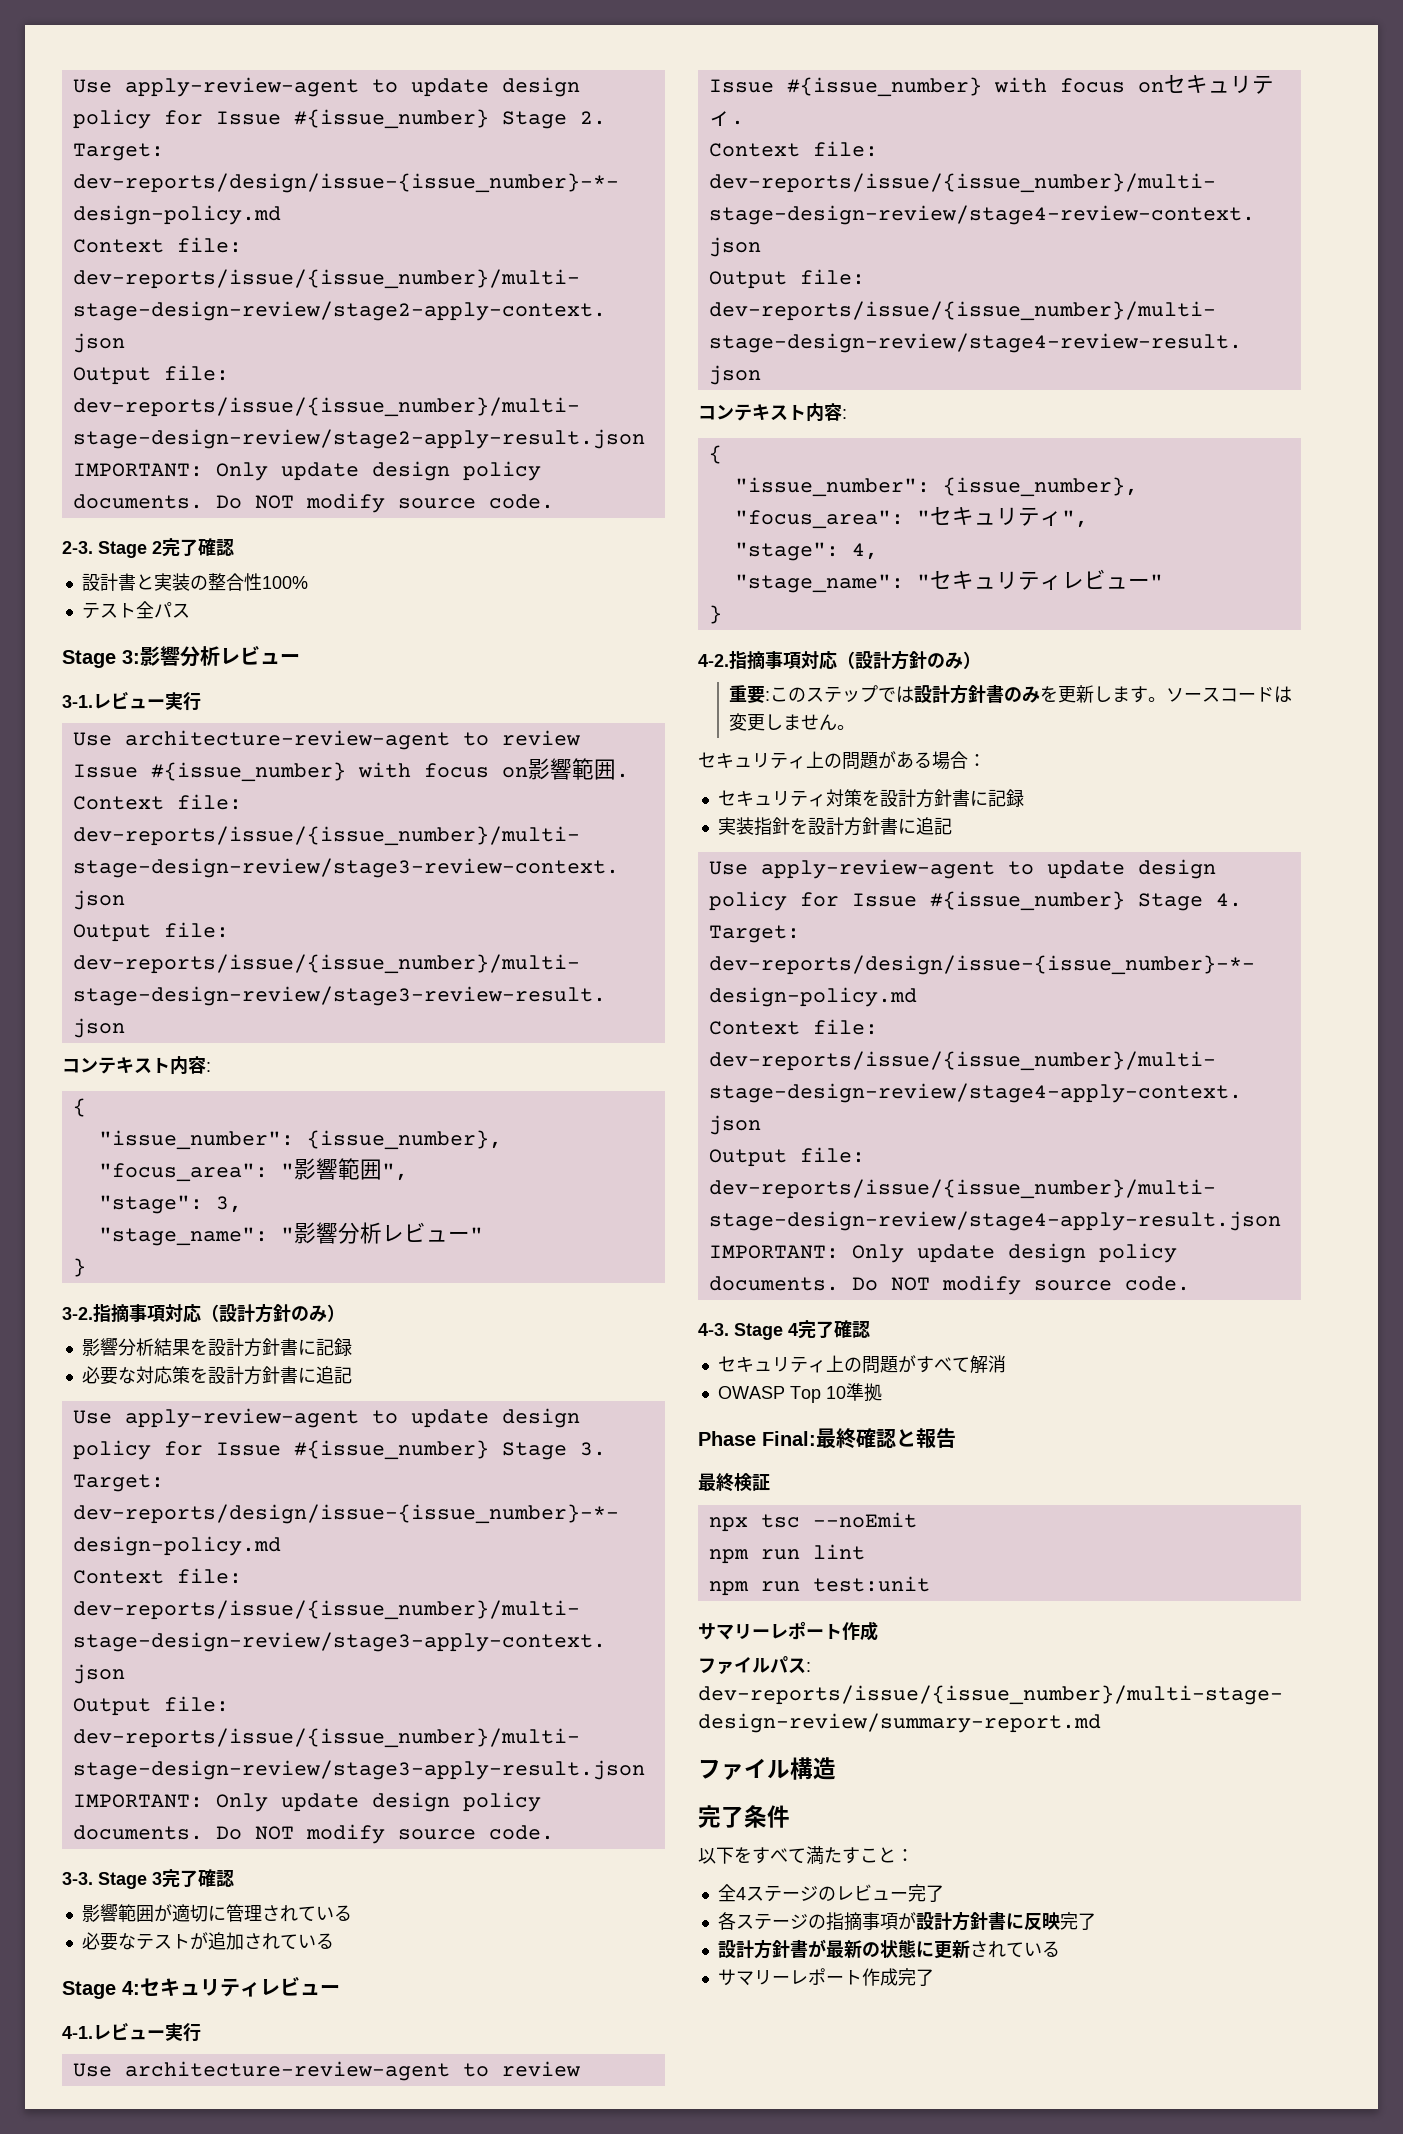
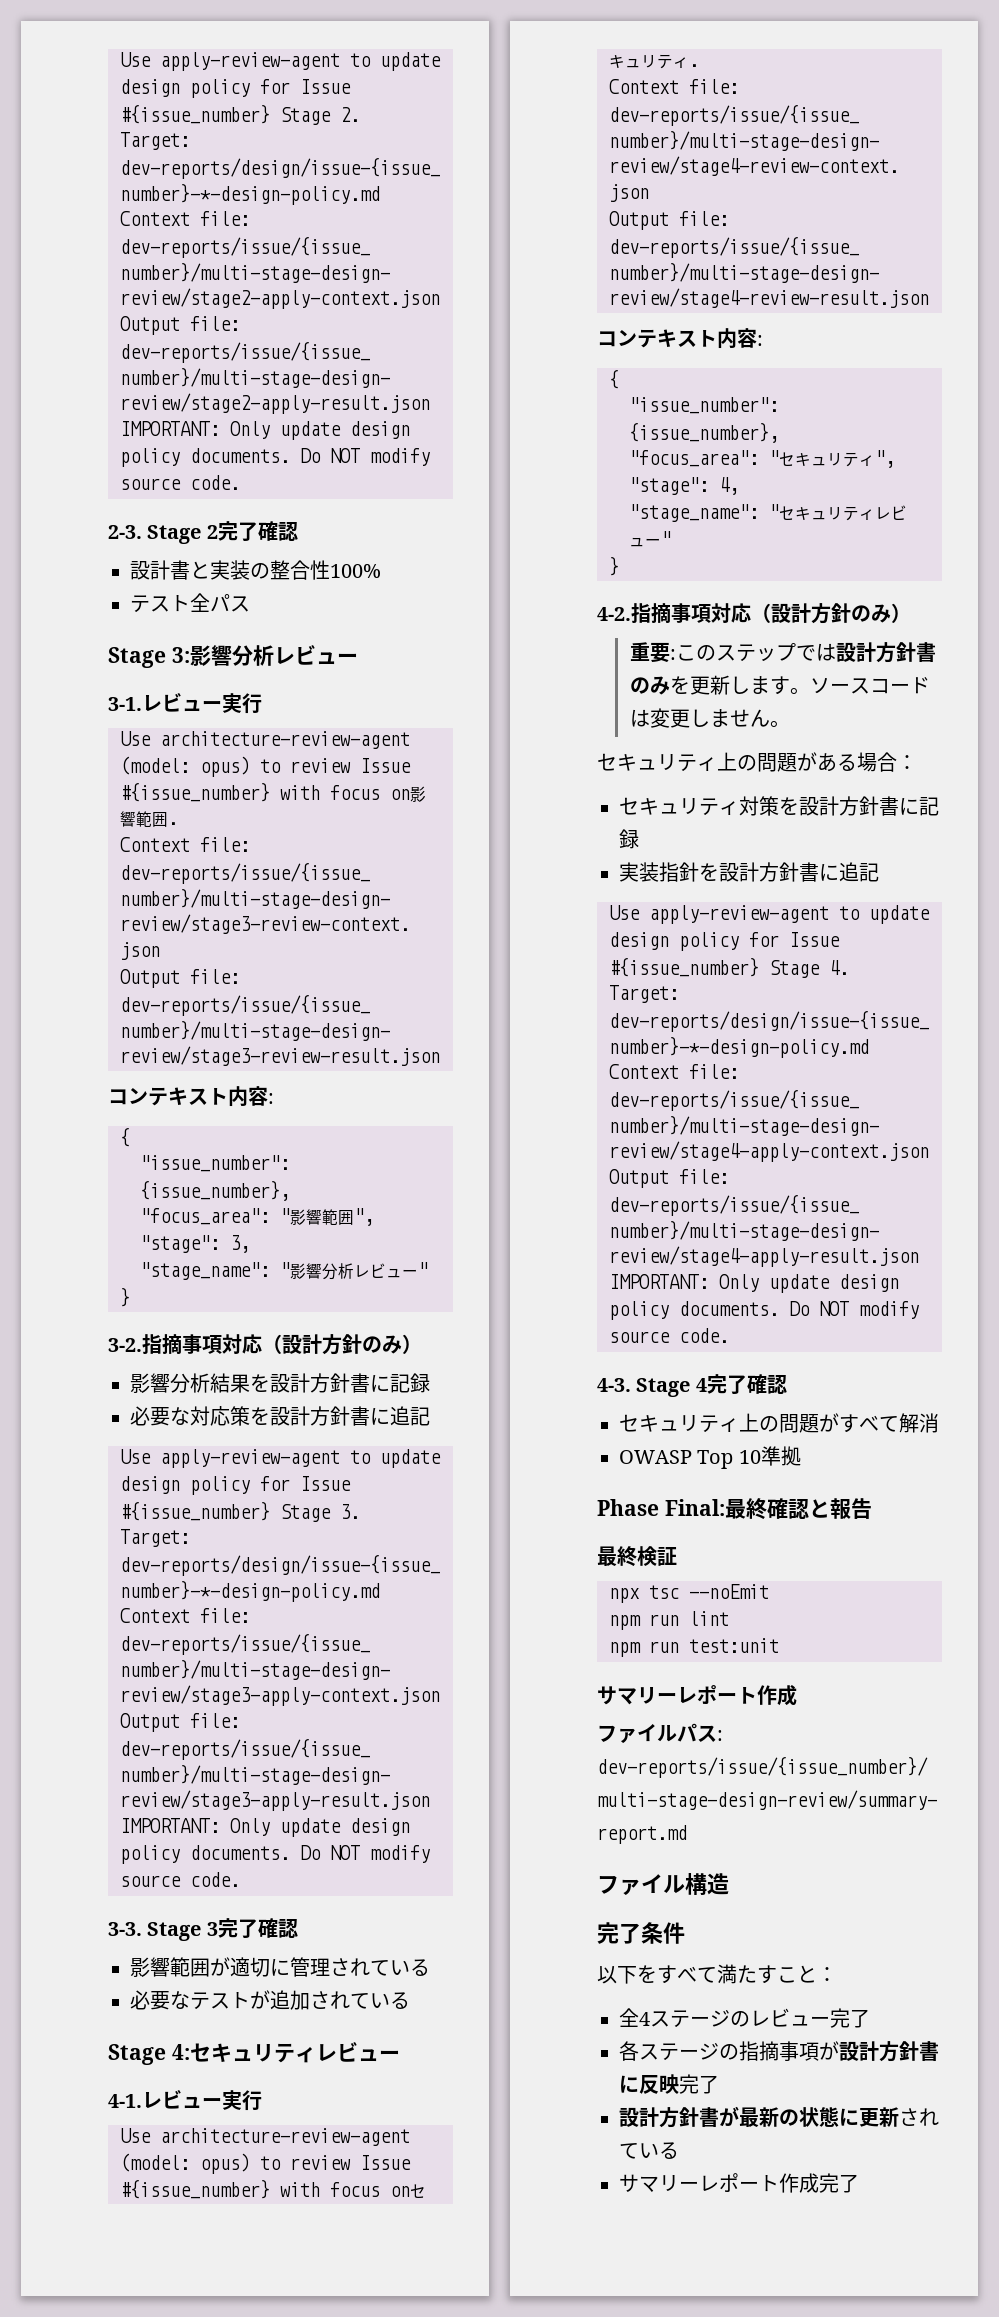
- Use architecture-review-agent to review Issue #{issue_number} with focus on影響範囲.
+ Use architecture-review-agent (model: opus) to review Issue #{issue_number} with focus on影響範囲.
- Use architecture-review-agent to review Issue #{issue_number} with focus onセキュリティ.
+ Use architecture-review-agent (model: opus) to review Issue #{issue_number} with focus onセキュリティ.

